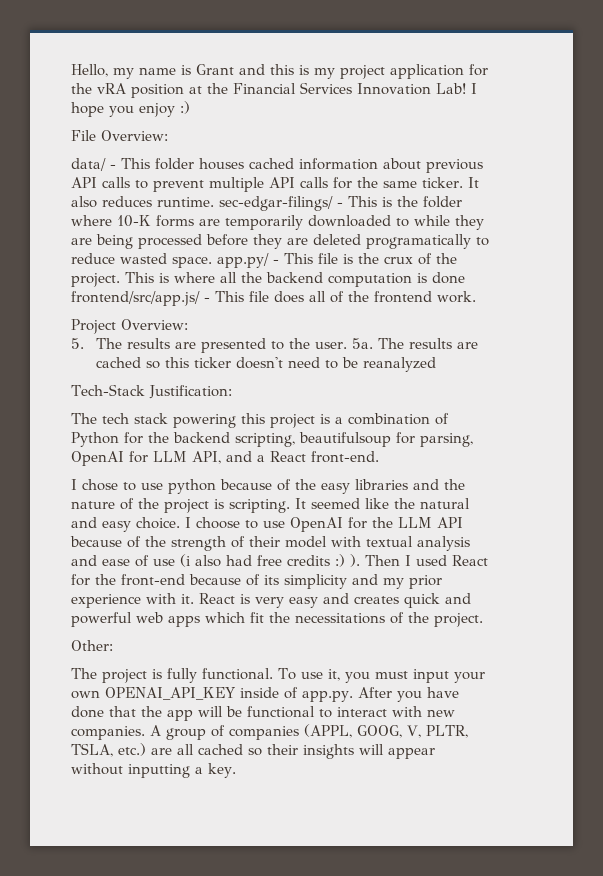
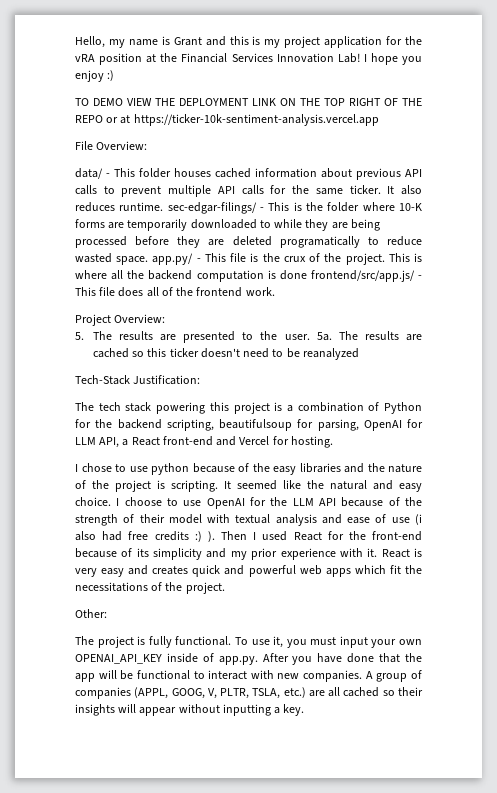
+ TO DEMO VIEW THE DEPLOYMENT LINK ON THE TOP RIGHT OF THE REPO or at https://ticker-10k-sentiment-analysis.vercel.app
- The tech stack powering this project is a combination of Python for the backend scripting, beautifulsoup for parsing, OpenAI for LLM API, and a React front-end.
+ The tech stack powering this project is a combination of Python for the backend scripting, beautifulsoup for parsing, OpenAI for LLM API, a React front-end and Vercel for hosting.

